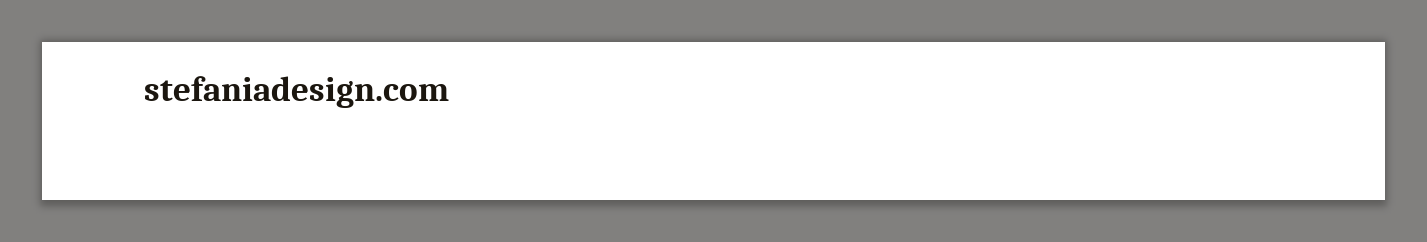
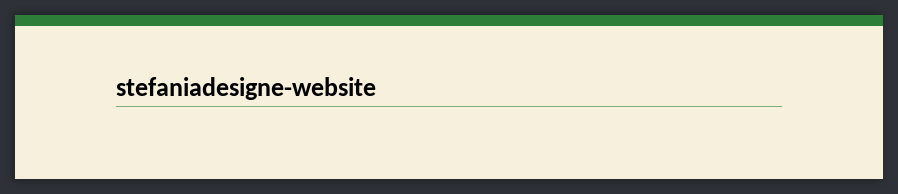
- stefaniadesign.com
+ stefaniadesigne-website

